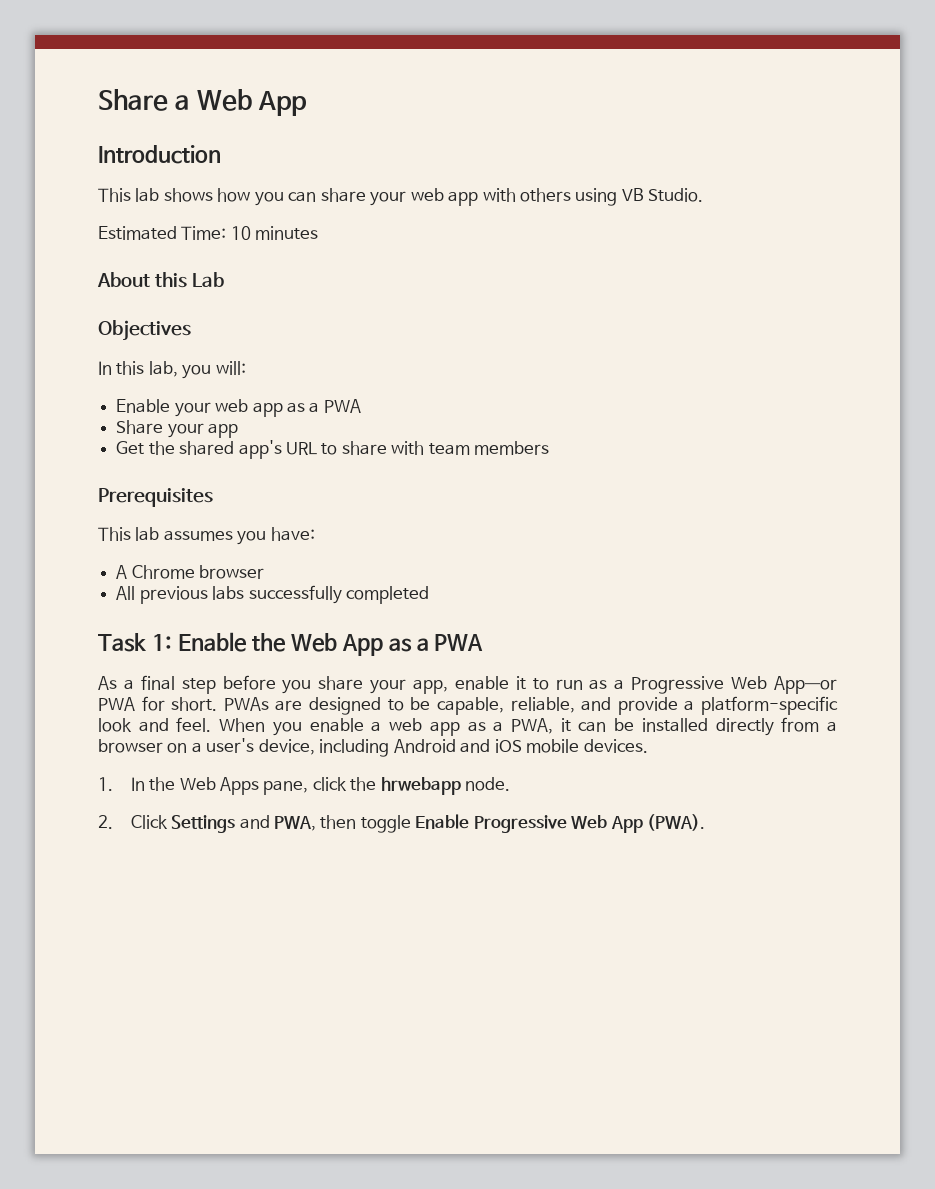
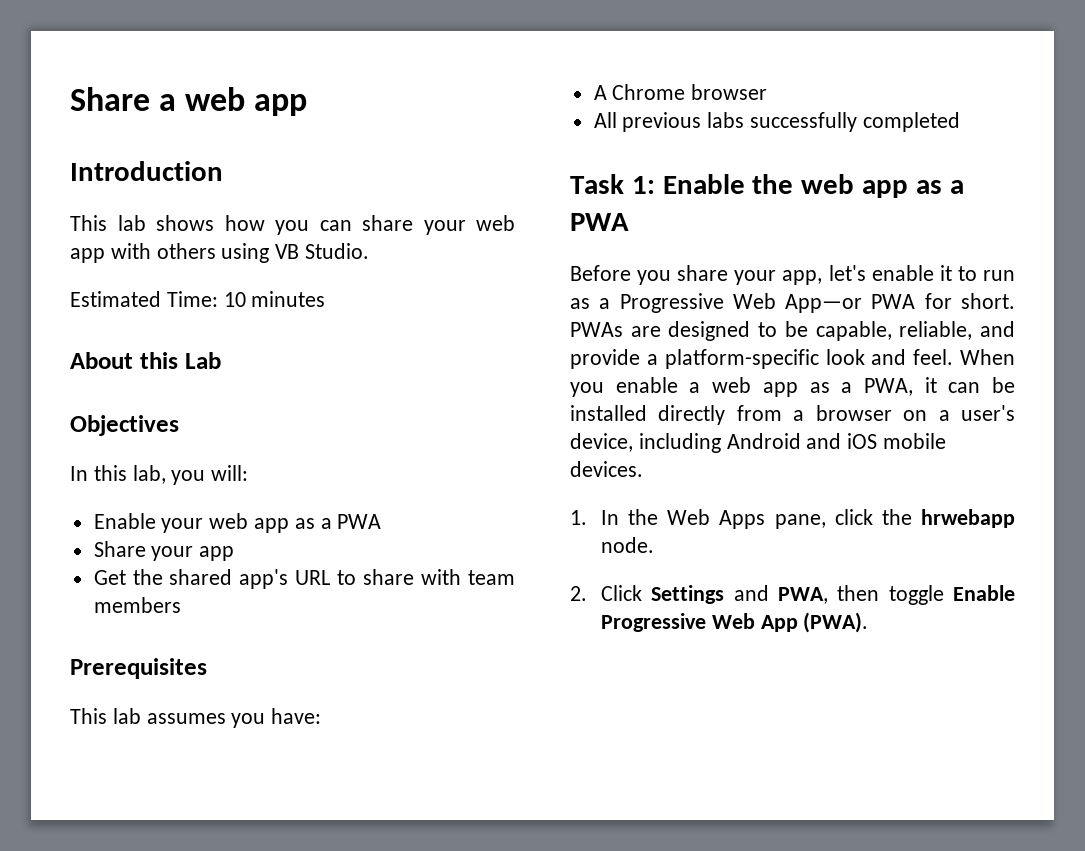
- Share a Web App
+ Share a web app
- Task 1: Enable the Web App as a PWA
- As a final step before you share your app, enable it to run as a Progressive Web App—or PWA for short.
+ Task 1: Enable the web app as a PWA
+ Before you share your app, let's enable it to run as a Progressive Web App—or PWA for short.

